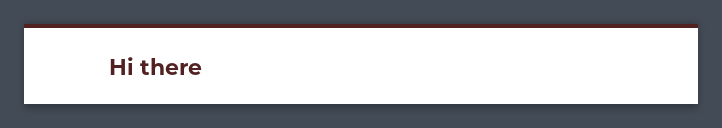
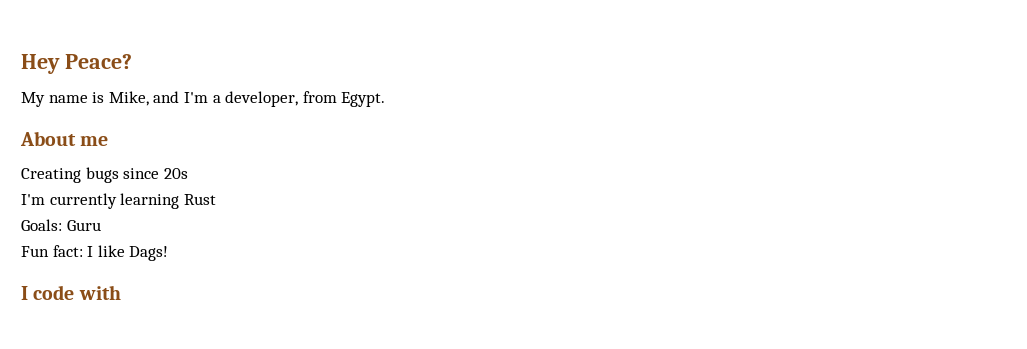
- Hi there
+ Hey Peace?
+ My name is Mike, and I'm a developer, from Egypt.
+ About me
+ Creating bugs since 20s
+ I'm currently learning Rust
+ Goals: Guru
+ Fun fact: I like Dags!
+ I code with

